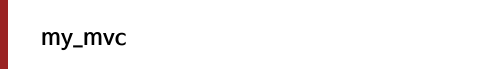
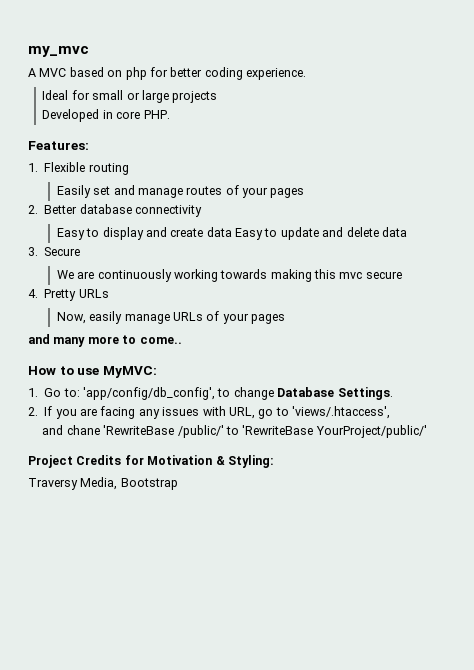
+ A MVC based on php for better coding experience.
+ Ideal for small or large projects
+ Developed in core PHP.
+ Features:
+ 1. Flexible routing
+ Easily set and manage routes of your pages
+ 2. Better database connectivity
+ Easy to display and create data Easy to update and delete data
+ 3. Secure
+ We are continuously working towards making this mvc secure
+ 4. Pretty URLs
+ Now, easily manage URLs of your pages
+ and many more to come..
+ How to use MyMVC:
+ 1. Go to: 'app/config/db_config', to change Database Settings.
+ 2. If you are facing any issues with URL, go to 'views/.htaccess',
+ and chane 'RewriteBase /public/' to 'RewriteBase YourProject/public/'
+ Project Credits for Motivation & Styling:
+ Traversy Media, Bootstrap

